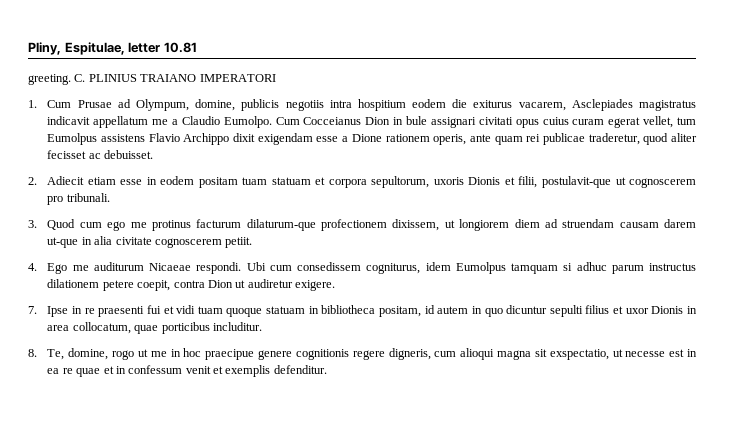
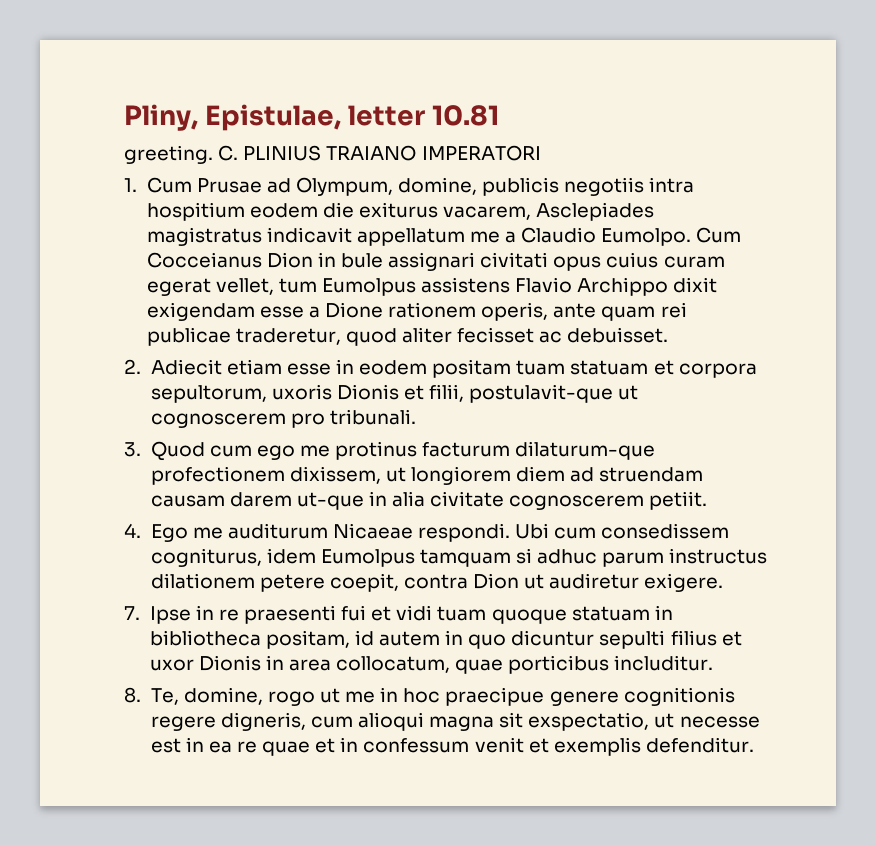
- Pliny, Espitulae, letter 10.81
+ Pliny, Epistulae, letter 10.81

